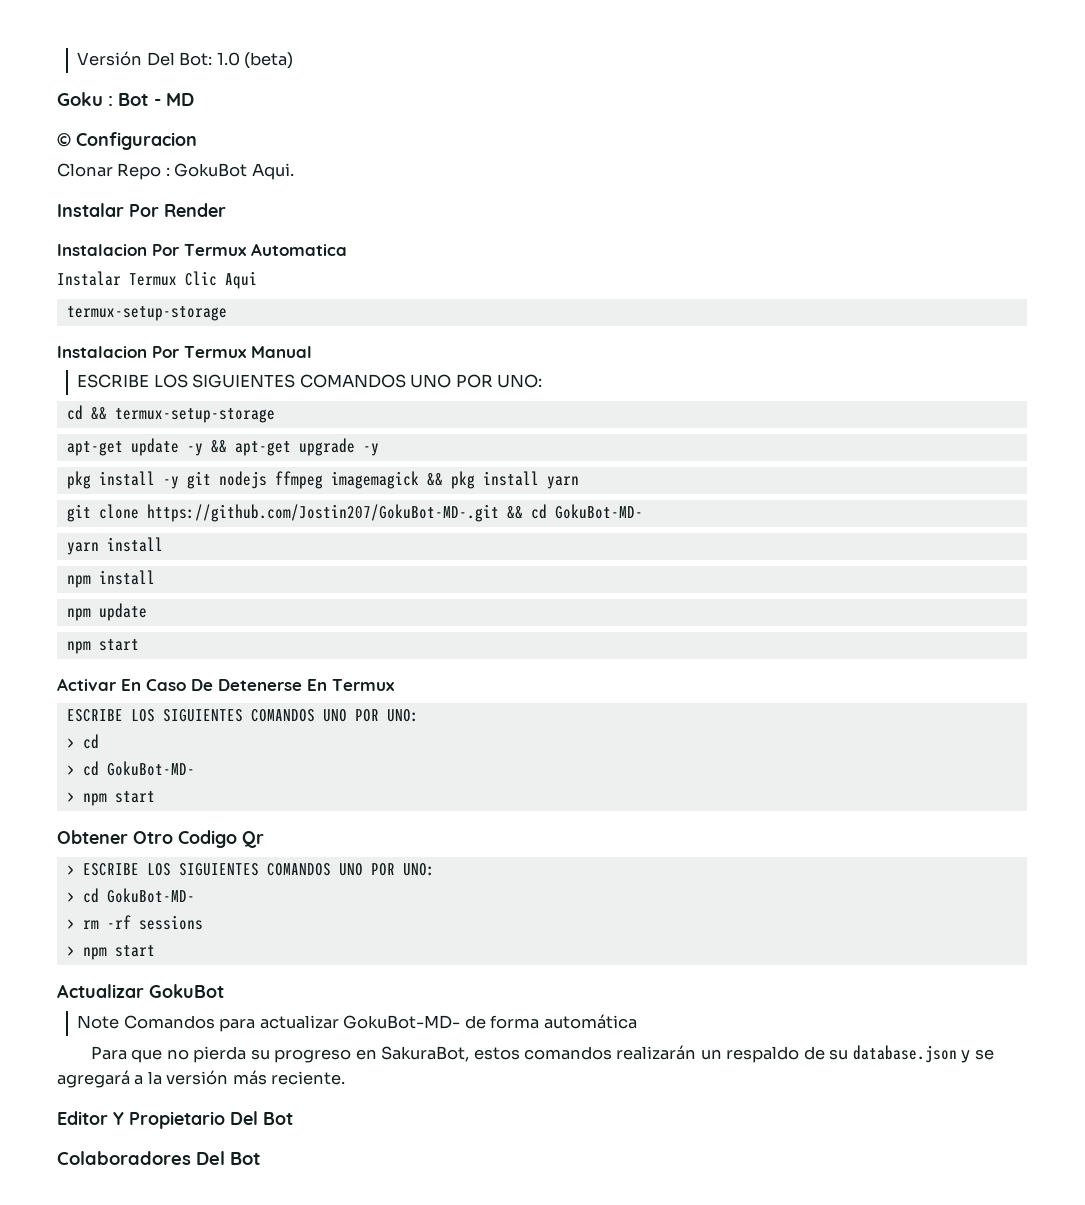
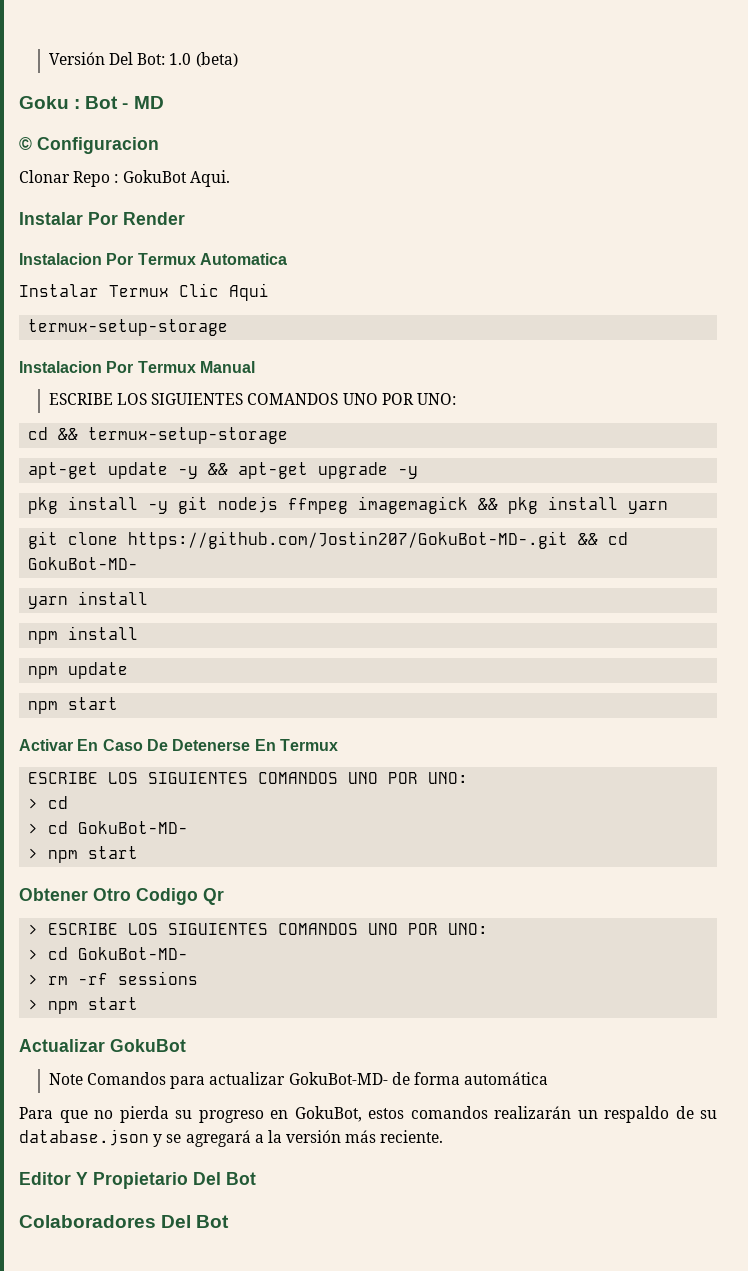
- Para que no pierda su progreso en SakuraBot, estos comandos realizarán un respaldo de su database.json y se agregará a la versión más reciente.
+ Para que no pierda su progreso en GokuBot, estos comandos realizarán un respaldo de su database.json y se agregará a la versión más reciente.

